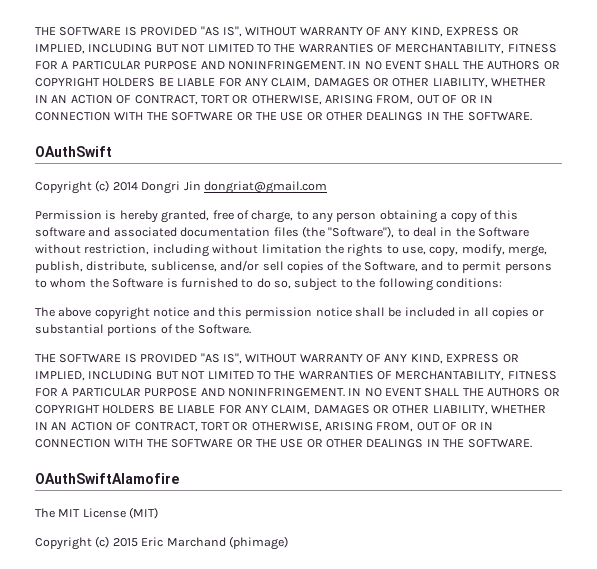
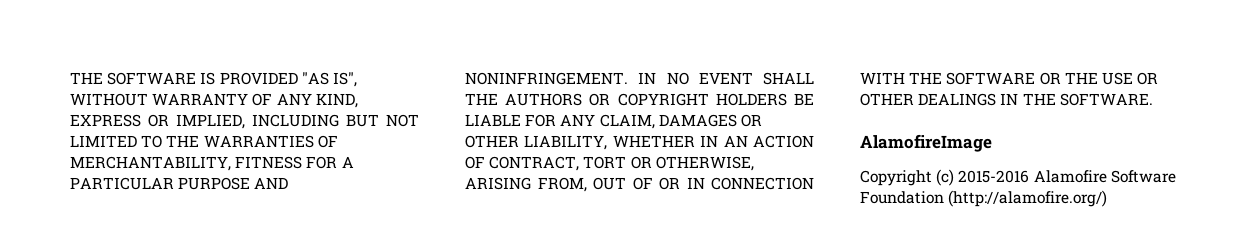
- OAuthSwift
- Copyright (c) 2014 Dongri Jin dongriat@gmail.com
- Permission is hereby granted, free of charge, to any person obtaining a copy of this software and associated documentation files (the "Software"), to deal in the Software without restriction, including without limitation the rights to use, copy, modify, merge, publish, distribute, sublicense, and/or sell copies of the Software, and to permit persons to whom the Software is furnished to do so, subject to the following conditions:
- The above copyright notice and this permission notice shall be included in all copies or substantial portions of the Software.
- THE SOFTWARE IS PROVIDED "AS IS", WITHOUT WARRANTY OF ANY KIND, EXPRESS OR IMPLIED, INCLUDING BUT NOT LIMITED TO THE WARRANTIES OF MERCHANTABILITY, FITNESS FOR A PARTICULAR PURPOSE AND NONINFRINGEMENT. IN NO EVENT SHALL THE AUTHORS OR COPYRIGHT HOLDERS BE LIABLE FOR ANY CLAIM, DAMAGES OR OTHER LIABILITY, WHETHER IN AN ACTION OF CONTRACT, TORT OR OTHERWISE, ARISING FROM, OUT OF OR IN CONNECTION WITH THE SOFTWARE OR THE USE OR OTHER DEALINGS IN THE SOFTWARE.
- OAuthSwiftAlamofire
- The MIT License (MIT)
- Copyright (c) 2015 Eric Marchand (phimage)
+ AlamofireImage
+ Copyright (c) 2015-2016 Alamofire Software Foundation (http://alamofire.org/)

